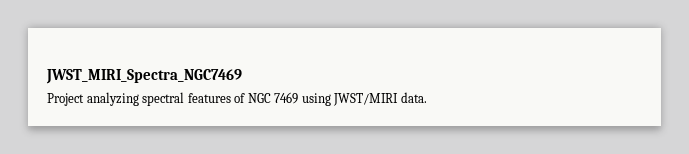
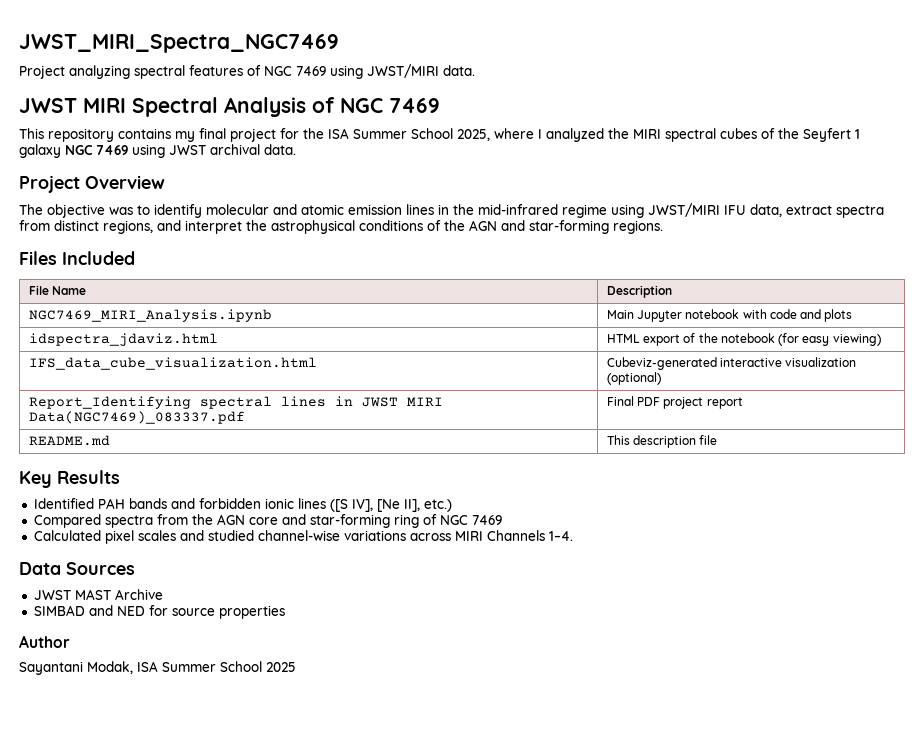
+ JWST MIRI Spectral Analysis of NGC 7469
+ This repository contains my final project for the ISA Summer School 2025, where I analyzed the MIRI spectral cubes of the Seyfert 1 galaxy NGC 7469 using JWST archival data.
+ Project Overview
+ The objective was to identify molecular and atomic emission lines in the mid-infrared regime using JWST/MIRI IFU data, extract spectra from distinct regions, and interpret the astrophysical conditions of the AGN and star-forming regions.
+ Files Included
+ File Name | Description
+ NGC7469_MIRI_Analysis.ipynb | Main Jupyter notebook with code and plots
+ idspectra_jdaviz.html | HTML export of the notebook (for easy viewing)
+ IFS_data_cube_visualization.html | Cubeviz-generated interactive visualization (optional)
+ Report_Identifying spectral lines in JWST MIRI Data(NGC7469)_083337.pdf | Final PDF project report
+ README.md | This description file
+ Key Results
+ Identified PAH bands and forbidden ionic lines ([S IV], [Ne II], etc.)
+ Compared spectra from the AGN core and star-forming ring of NGC 7469
+ Calculated pixel scales and studied channel-wise variations across MIRI Channels 1–4.
+ Data Sources
+ JWST MAST Archive
+ SIMBAD and NED for source properties
+ Author
+ Sayantani Modak, ISA Summer School 2025

